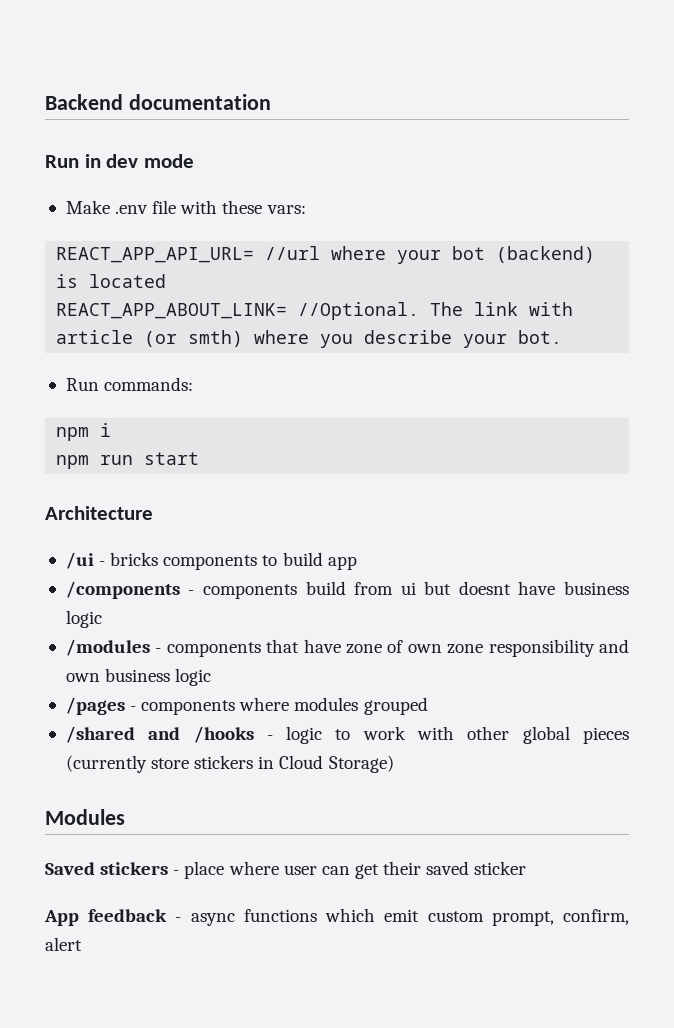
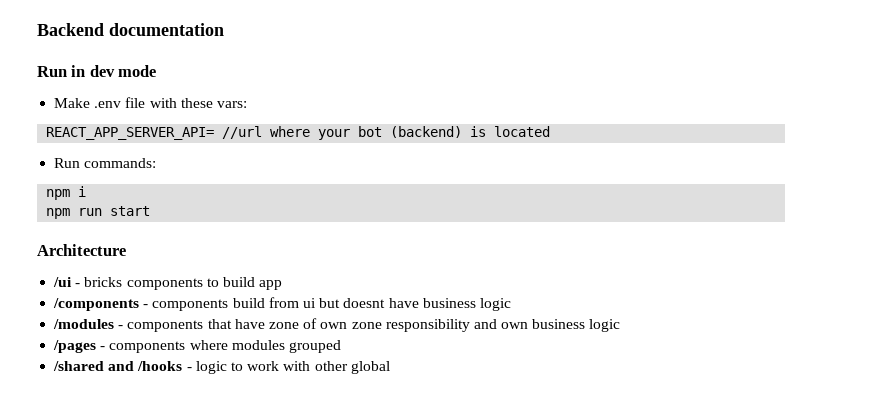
- REACT_APP_API_URL= //url where your bot (backend) is located
+ REACT_APP_SERVER_API= //url where your bot (backend) is located
- REACT_APP_ABOUT_LINK= //Optional. The link with article (or smth) where you describe your bot.
- /shared and /hooks - logic to work with other global pieces (currently store stickers in Cloud Storage)
- Modules
- Saved stickers - place where user can get their saved sticker
- App feedback - async functions which emit custom prompt, confirm, alert
+ /shared and /hooks - logic to work with other global

